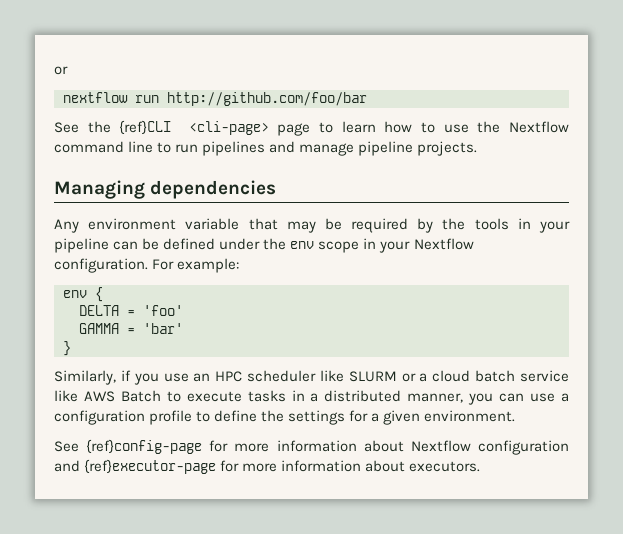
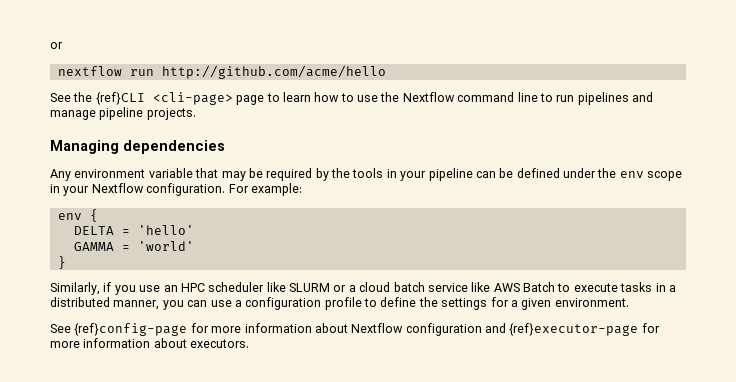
- nextflow run http://github.com/foo/bar
+ nextflow run http://github.com/acme/hello
- DELTA = 'foo'
+ DELTA = 'hello'
- GAMMA = 'bar'
+ GAMMA = 'world'

